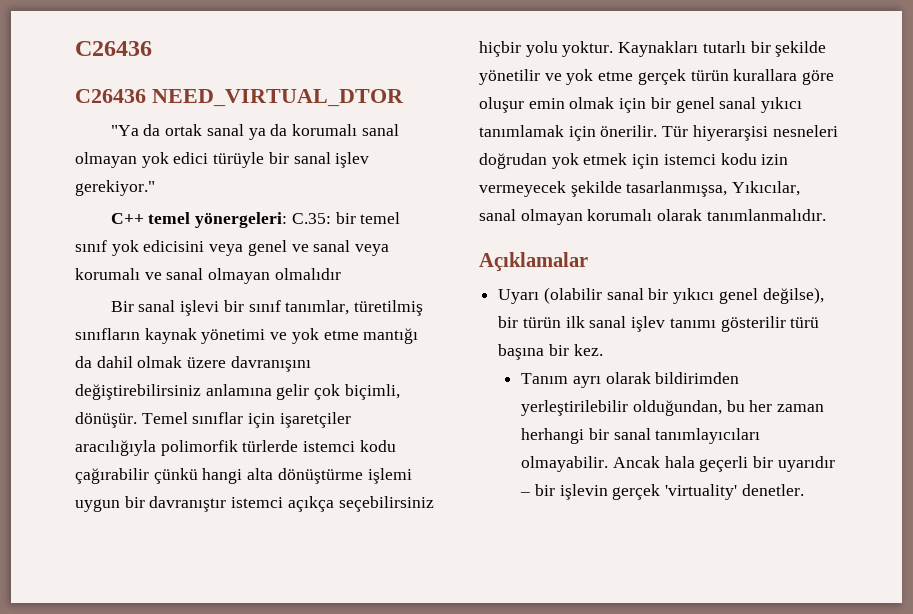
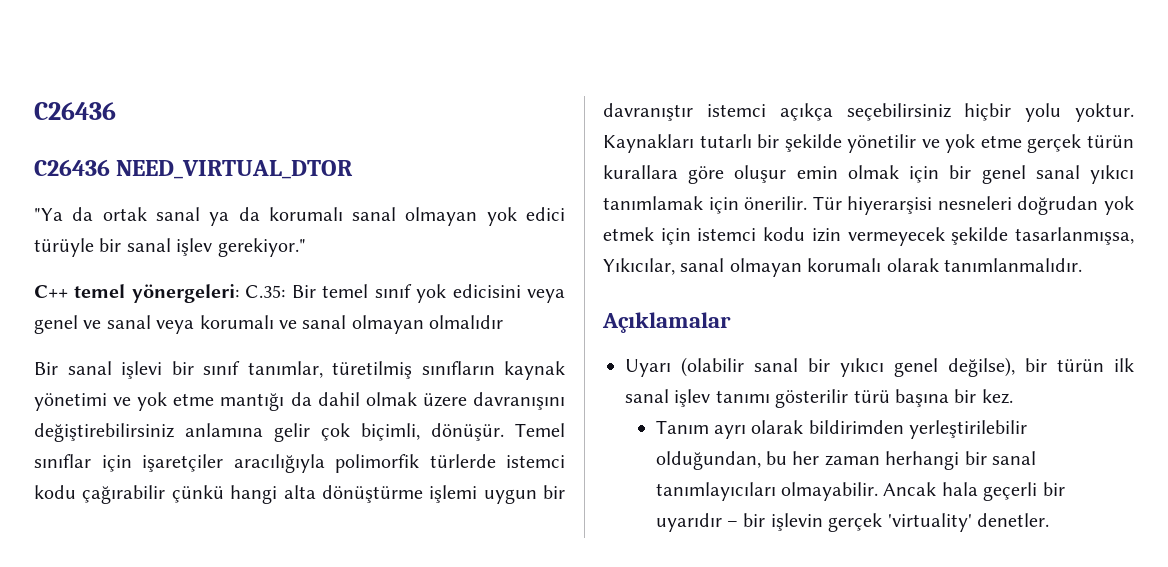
- C++ temel yönergeleri: C.35: bir temel sınıf yok edicisini veya genel ve sanal veya korumalı ve sanal olmayan olmalıdır
+ C++ temel yönergeleri: C.35: Bir temel sınıf yok edicisini veya genel ve sanal veya korumalı ve sanal olmayan olmalıdır

